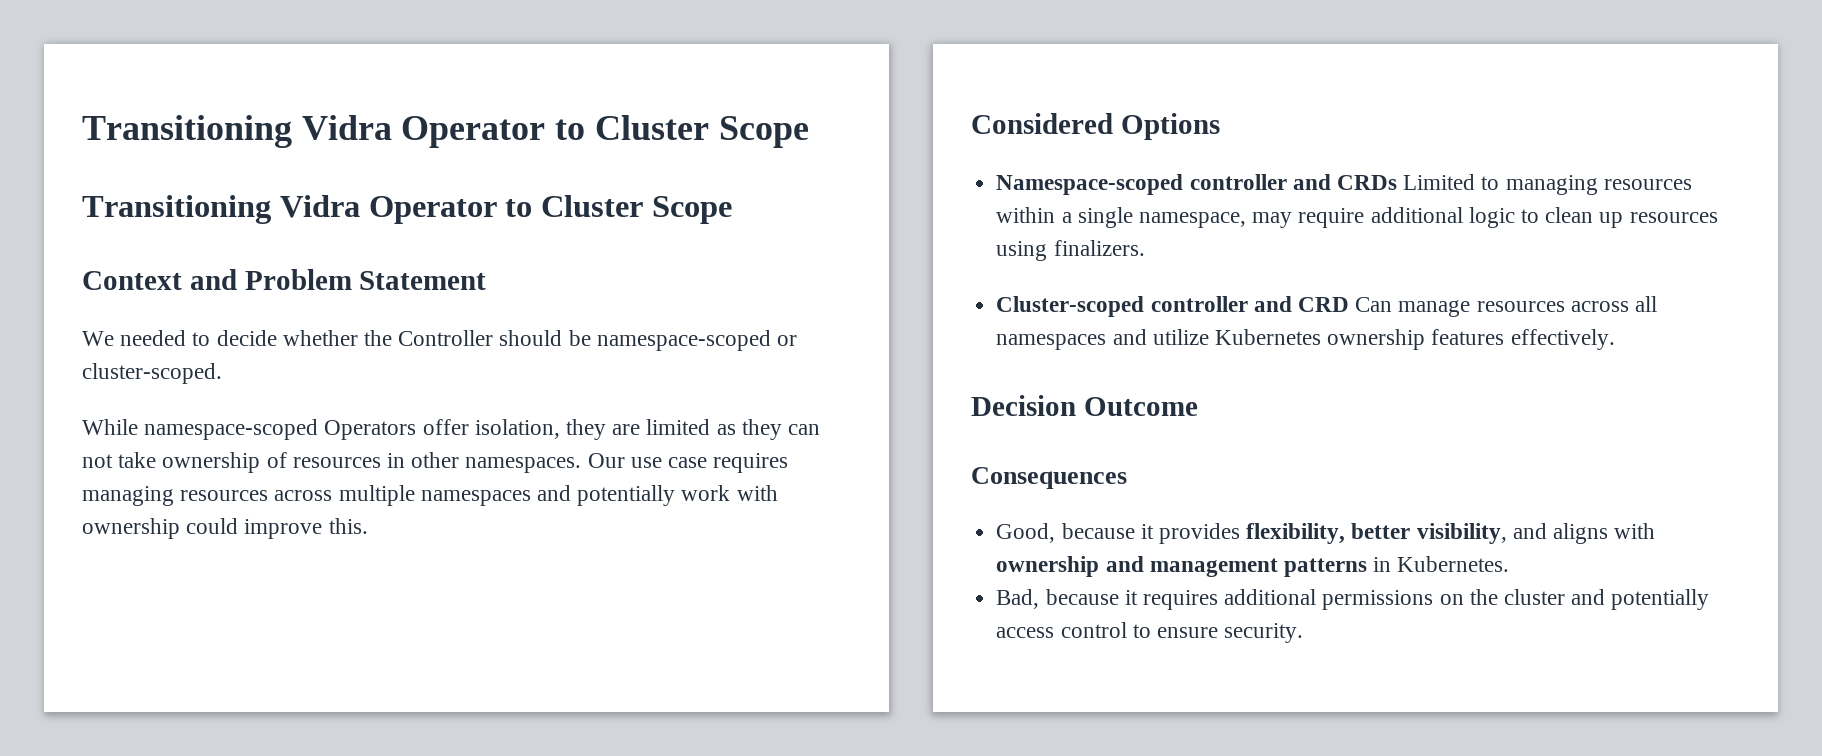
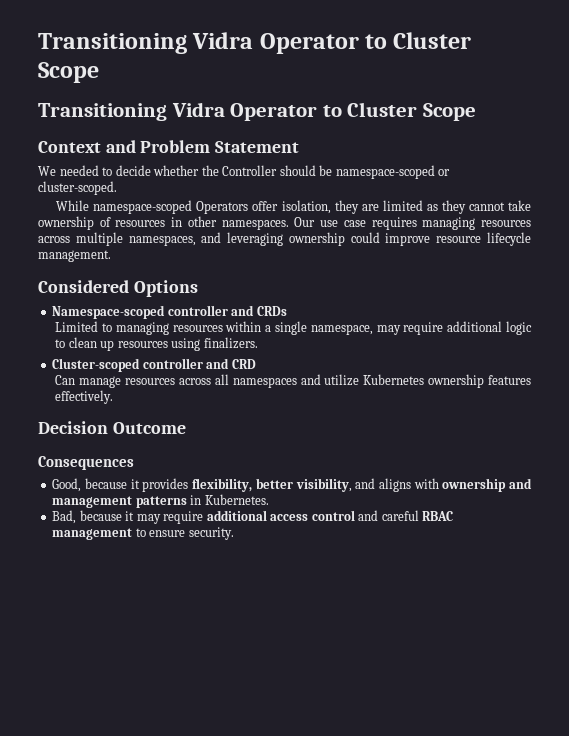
- While namespace-scoped Operators offer isolation, they are limited as they can not take ownership of resources in other namespaces.
+ While namespace-scoped Operators offer isolation, they are limited as they cannot take ownership of resources in other namespaces.
- Our use case requires managing resources across multiple namespaces and potentially work with ownership could improve this.
+ Our use case requires managing resources across multiple namespaces, and leveraging ownership could improve resource lifecycle management.
- Namespace-scoped controller and CRDs Limited to managing resources within a single namespace, may require additional logic to clean up resources using finalizers.
+ Namespace-scoped controller and CRDs
+ Limited to managing resources within a single namespace, may require additional logic to clean up resources using finalizers.
- Cluster-scoped controller and CRD Can manage resources across all namespaces and utilize Kubernetes ownership features effectively.
+ Cluster-scoped controller and CRD
+ Can manage resources across all namespaces and utilize Kubernetes ownership features effectively.
- Bad, because it requires additional permissions on the cluster and potentially access control to ensure security.
+ Bad, because it may require additional access control and careful RBAC management to ensure security.

